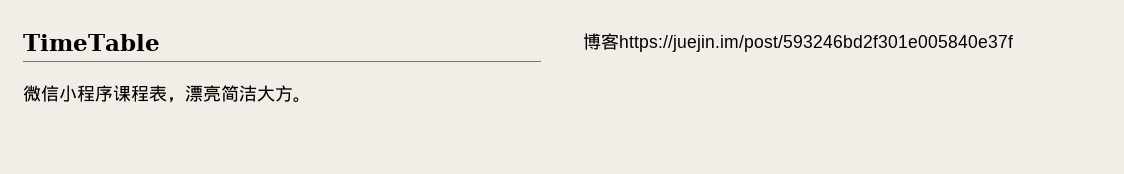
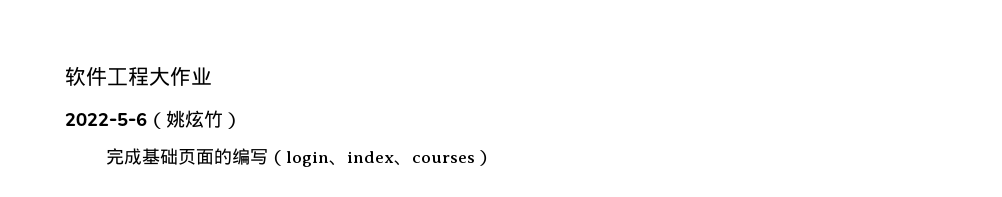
- TimeTable
- 微信小程序课程表，漂亮简洁大方。
- 博客https://juejin.im/post/593246bd2f301e005840e37f
+ 软件工程大作业
+ 2022-5-6（姚炫竹）
+ 完成基础页面的编写（login、index、courses）

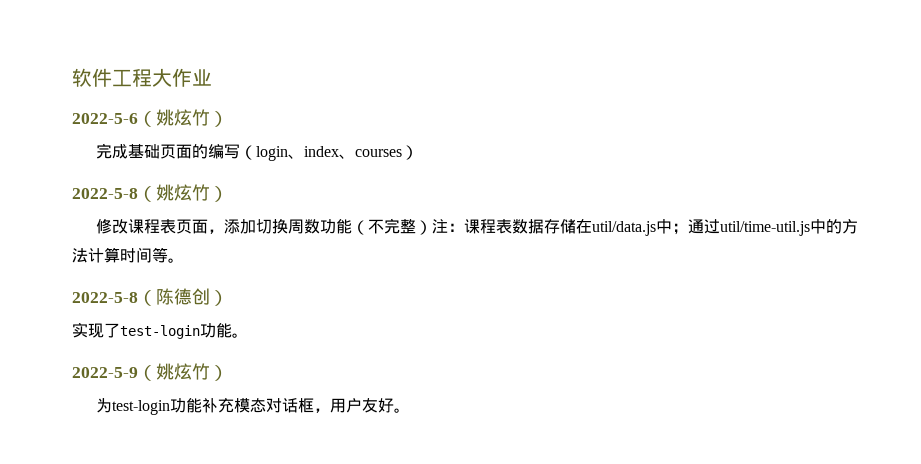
+ 2022-5-8（姚炫竹）
+ 修改课程表页面，添加切换周数功能（不完整）注：课程表数据存储在util/data.js中；通过util/time-util.js中的方法计算时间等。
+ 2022-5-8（陈德创）
+ 实现了test-login功能。
+ 2022-5-9（姚炫竹）
+ 为test-login功能补充模态对话框，用户友好。

